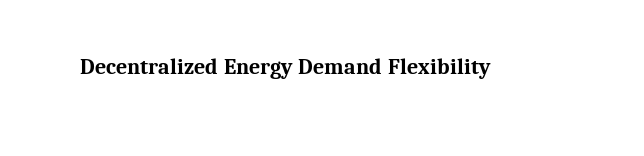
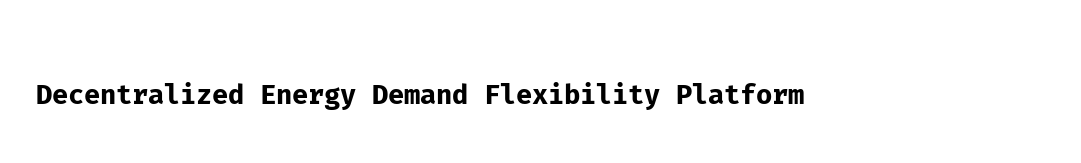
- Decentralized Energy Demand Flexibility
+ Decentralized Energy Demand Flexibility Platform

